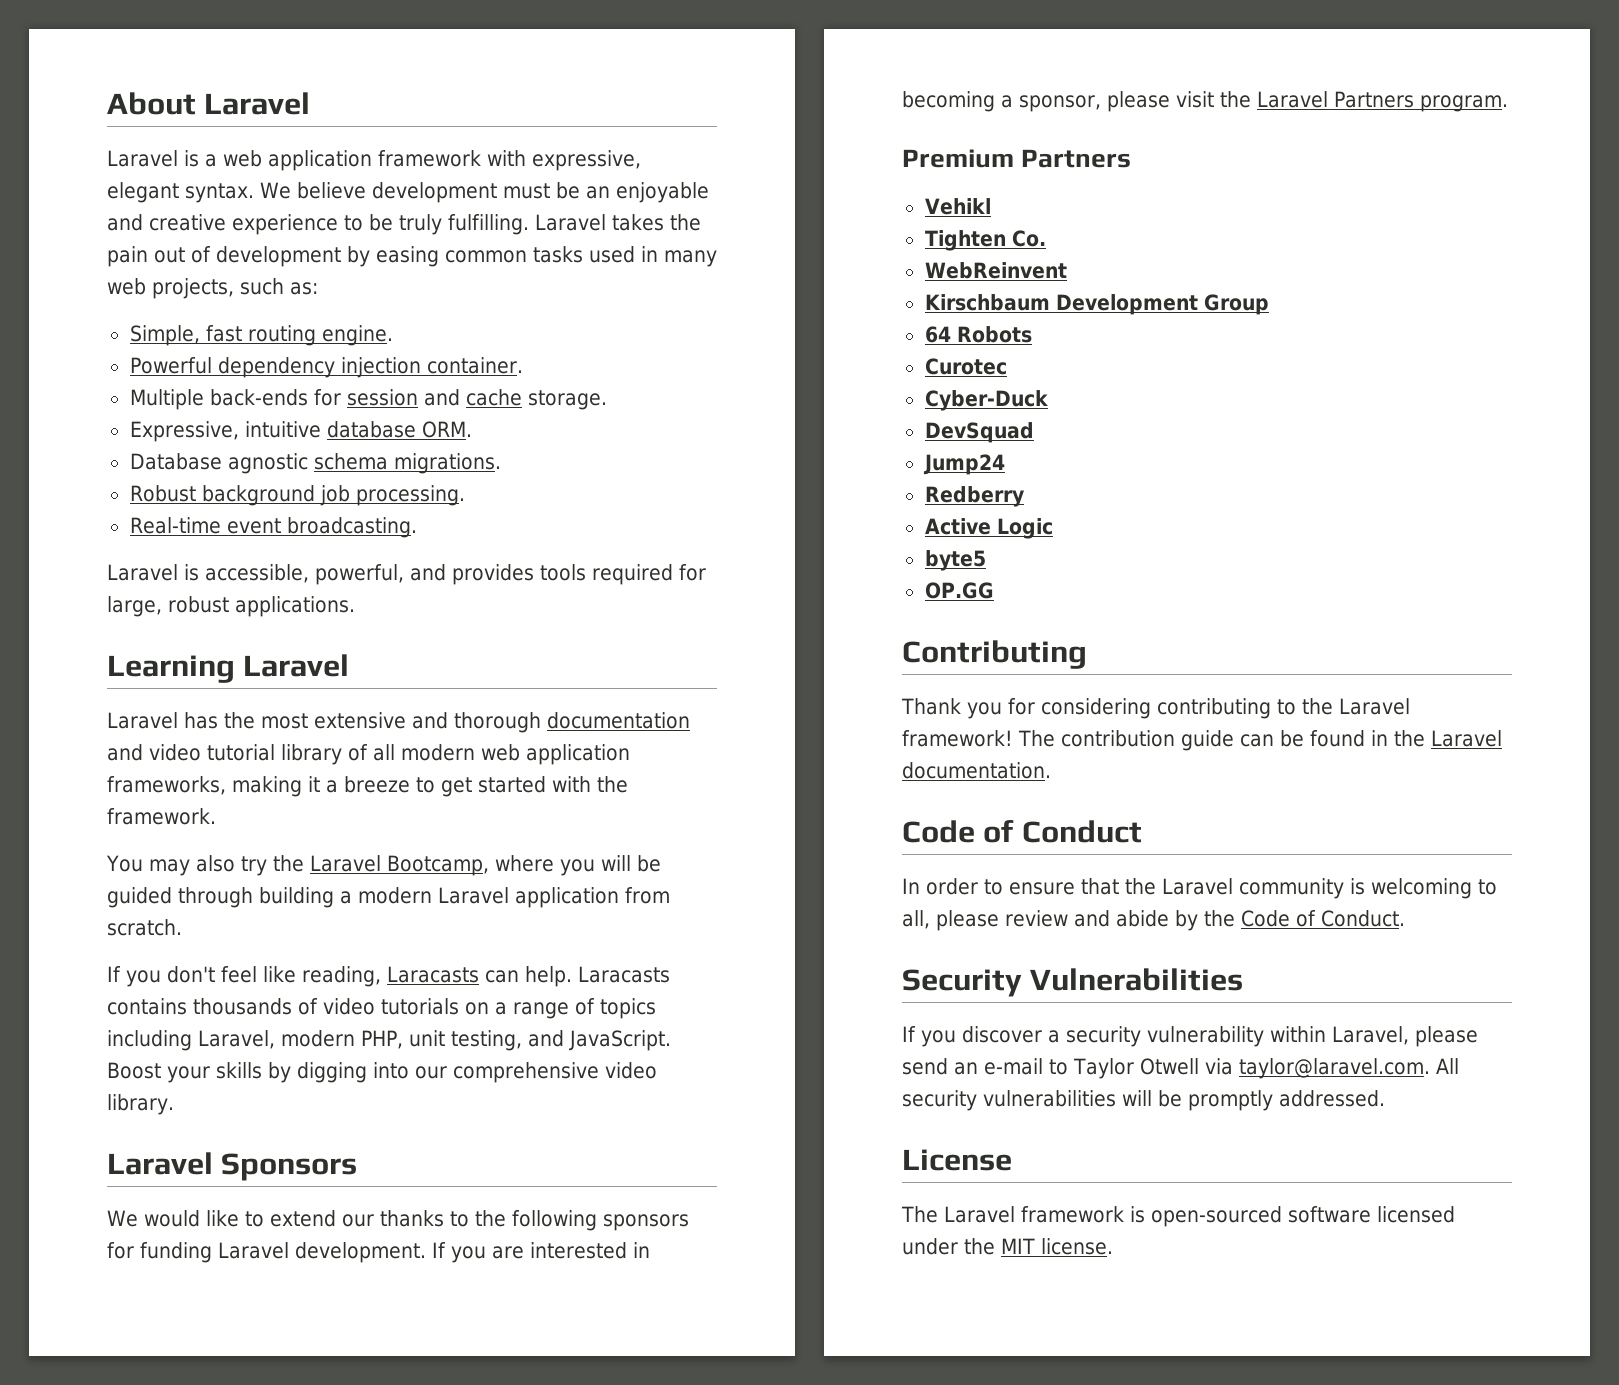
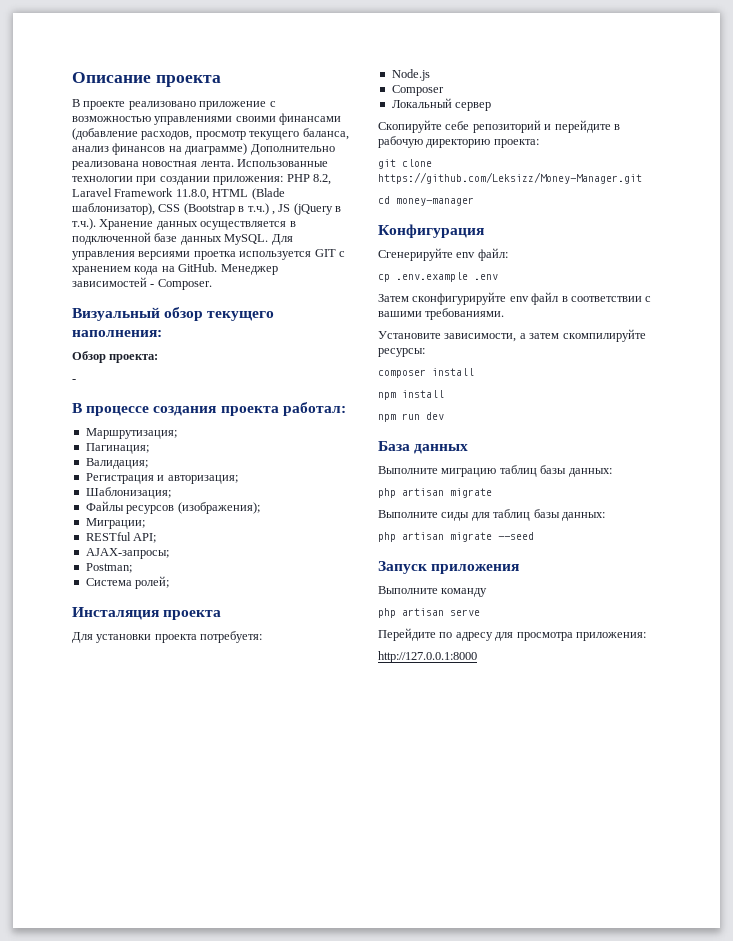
- About Laravel
- Laravel is a web application framework with expressive, elegant syntax. We believe development must be an enjoyable and creative experience to be truly fulfilling. Laravel takes the pain out of development by easing common tasks used in many web projects, such as:
- Simple, fast routing engine.
- Powerful dependency injection container.
- Multiple back-ends for session and cache storage.
- Expressive, intuitive database ORM.
- Database agnostic schema migrations.
- Robust background job processing.
- Real-time event broadcasting.
- Laravel is accessible, powerful, and provides tools required for large, robust applications.
- Learning Laravel
- Laravel has the most extensive and thorough documentation and video tutorial library of all modern web application frameworks, making it a breeze to get started with the framework.
- You may also try the Laravel Bootcamp, where you will be guided through building a modern Laravel application from scratch.
- If you don't feel like reading, Laracasts can help. Laracasts contains thousands of video tutorials on a range of topics including Laravel, modern PHP, unit testing, and JavaScript. Boost your skills by digging into our comprehensive video library.
- Laravel Sponsors
- We would like to extend our thanks to the following sponsors for funding Laravel development. If you are interested in becoming a sponsor, please visit the Laravel Partners program.
- Premium Partners
- Vehikl
- Tighten Co.
- WebReinvent
- Kirschbaum Development Group
- 64 Robots
- Curotec
- Cyber-Duck
- DevSquad
- Jump24
- Redberry
- Active Logic
- byte5
- OP.GG
- Contributing
- Thank you for considering contributing to the Laravel framework! The contribution guide can be found in the Laravel documentation.
- Code of Conduct
- In order to ensure that the Laravel community is welcoming to all, please review and abide by the Code of Conduct.
- Security Vulnerabilities
- If you discover a security vulnerability within Laravel, please send an e-mail to Taylor Otwell via taylor@laravel.com. All security vulnerabilities will be promptly addressed.
- License
- The Laravel framework is open-sourced software licensed under the MIT license.
+ Описание проекта
+ В проекте реализовано приложение с возможностью управлениями своими финансами (добавление расходов, просмотр текущего баланса, анализ финансов на диаграмме) Дополнительно реализована новостная лента. Использованные технологии при создании приложения: PHP 8.2, Laravel Framework 11.8.0, HTML (Blade шаблонизатор), CSS (Bootstrap в т.ч.) , JS (jQuery в т.ч.). Хранение данных осуществляется в подключенной базе данных MySQL. Для управления версиями проетка используется GIT с хранением кода на GitHub. Менеджер зависимостей - Composer.
+ Визуальный обзор текущего наполнения:
+ Обзор проекта:
+ -
+ В процессе создания проекта работал:
+ Маршрутизация;
+ Пагинация;
+ Валидация;
+ Регистрация и авторизация;
+ Шаблонизация;
+ Файлы ресурсов (изображения);
+ Миграции;
+ RESTful API;
+ AJAX-запросы;
+ Postman;
+ Система ролей;
+ Инсталяция проекта
+ Для установки проекта потребуетя:
+ Node.js
+ Composer
+ Локальный сервер
+ Скопируйте себе репозиторий и перейдите в рабочую директорию проекта:
+ git clone https://github.com/Leksizz/Money-Manager.git
+ cd money-manager
+ Конфигурация
+ Сгенерируйте env файл:
+ cp .env.example .env
+ Затем сконфигурируйте env файл в соответствии с вашими требованиями.
+ Установите зависимости, а затем скомпилируйте ресурсы:
+ composer install
+ npm install
+ npm run dev
+ База данных
+ Выполните миграцию таблиц базы данных:
+ php artisan migrate
+ Выполните сиды для таблиц базы данных:
+ php artisan migrate --seed
+ Запуск приложения
+ Выполните команду
+ php artisan serve
+ Перейдите по адресу для просмотра приложения:
+ http://127.0.0.1:8000

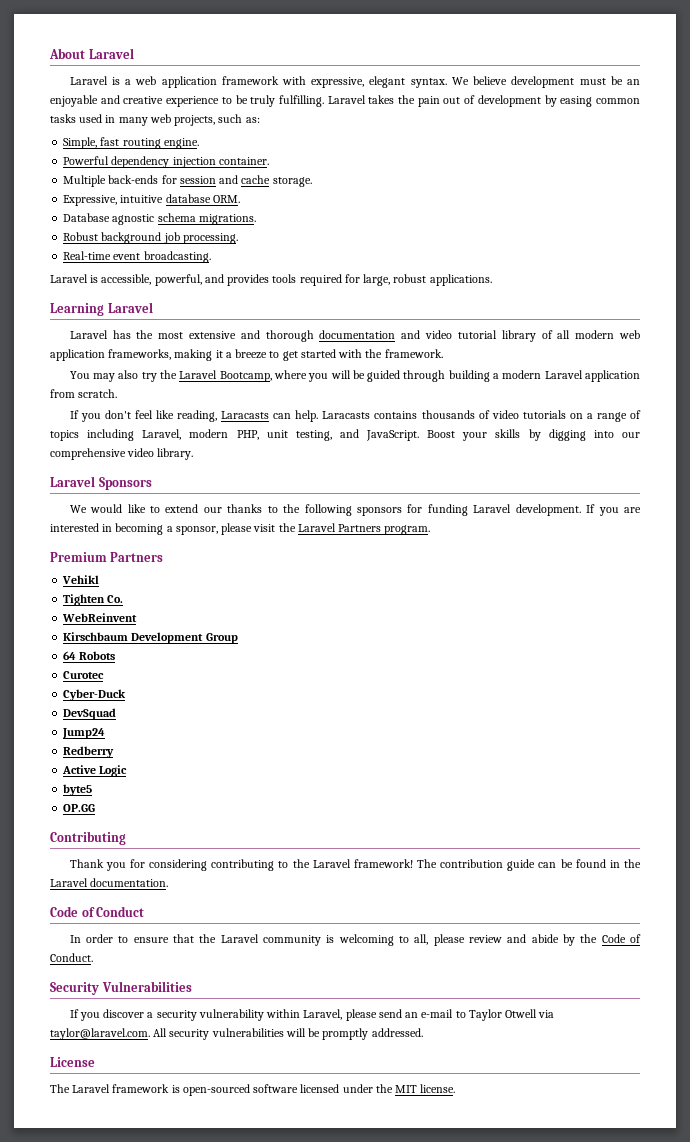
- Описание проекта
- В проекте реализовано приложение с возможностью управлениями своими финансами (добавление расходов, просмотр текущего баланса, анализ финансов на диаграмме) Дополнительно реализована новостная лента. Использованные технологии при создании приложения: PHP 8.2, Laravel Framework 11.8.0, HTML (Blade шаблонизатор), CSS (Bootstrap в т.ч.) , JS (jQuery в т.ч.). Хранение данных осуществляется в подключенной базе данных MySQL. Для управления версиями проетка используется GIT с хранением кода на GitHub. Менеджер зависимостей - Composer.
- Визуальный обзор текущего наполнения:
- Обзор проекта:
- -
- В процессе создания проекта работал:
- Маршрутизация;
- Пагинация;
- Валидация;
- Регистрация и авторизация;
- Шаблонизация;
- Файлы ресурсов (изображения);
- Миграции;
- RESTful API;
- AJAX-запросы;
- Postman;
- Система ролей;
- Инсталяция проекта
- Для установки проекта потребуетя:
- Node.js
- Composer
- Локальный сервер
- Скопируйте себе репозиторий и перейдите в рабочую директорию проекта:
- git clone https://github.com/Leksizz/Money-Manager.git
- cd money-manager
- Конфигурация
- Сгенерируйте env файл:
- cp .env.example .env
- Затем сконфигурируйте env файл в соответствии с вашими требованиями.
- Установите зависимости, а затем скомпилируйте ресурсы:
- composer install
- npm install
- npm run dev
- База данных
- Выполните миграцию таблиц базы данных:
- php artisan migrate
- Выполните сиды для таблиц базы данных:
- php artisan migrate --seed
- Запуск приложения
- Выполните команду
- php artisan serve
- Перейдите по адресу для просмотра приложения:
- http://127.0.0.1:8000
+ About Laravel
+ Laravel is a web application framework with expressive, elegant syntax. We believe development must be an enjoyable and creative experience to be truly fulfilling. Laravel takes the pain out of development by easing common tasks used in many web projects, such as:
+ Simple, fast routing engine.
+ Powerful dependency injection container.
+ Multiple back-ends for session and cache storage.
+ Expressive, intuitive database ORM.
+ Database agnostic schema migrations.
+ Robust background job processing.
+ Real-time event broadcasting.
+ Laravel is accessible, powerful, and provides tools required for large, robust applications.
+ Learning Laravel
+ Laravel has the most extensive and thorough documentation and video tutorial library of all modern web application frameworks, making it a breeze to get started with the framework.
+ You may also try the Laravel Bootcamp, where you will be guided through building a modern Laravel application from scratch.
+ If you don't feel like reading, Laracasts can help. Laracasts contains thousands of video tutorials on a range of topics including Laravel, modern PHP, unit testing, and JavaScript. Boost your skills by digging into our comprehensive video library.
+ Laravel Sponsors
+ We would like to extend our thanks to the following sponsors for funding Laravel development. If you are interested in becoming a sponsor, please visit the Laravel Partners program.
+ Premium Partners
+ Vehikl
+ Tighten Co.
+ WebReinvent
+ Kirschbaum Development Group
+ 64 Robots
+ Curotec
+ Cyber-Duck
+ DevSquad
+ Jump24
+ Redberry
+ Active Logic
+ byte5
+ OP.GG
+ Contributing
+ Thank you for considering contributing to the Laravel framework! The contribution guide can be found in the Laravel documentation.
+ Code of Conduct
+ In order to ensure that the Laravel community is welcoming to all, please review and abide by the Code of Conduct.
+ Security Vulnerabilities
+ If you discover a security vulnerability within Laravel, please send an e-mail to Taylor Otwell via taylor@laravel.com. All security vulnerabilities will be promptly addressed.
+ License
+ The Laravel framework is open-sourced software licensed under the MIT license.

